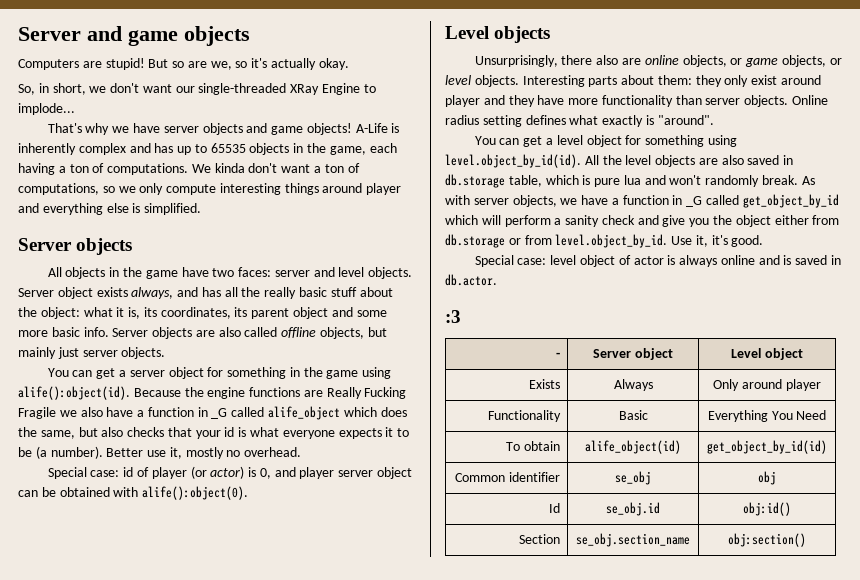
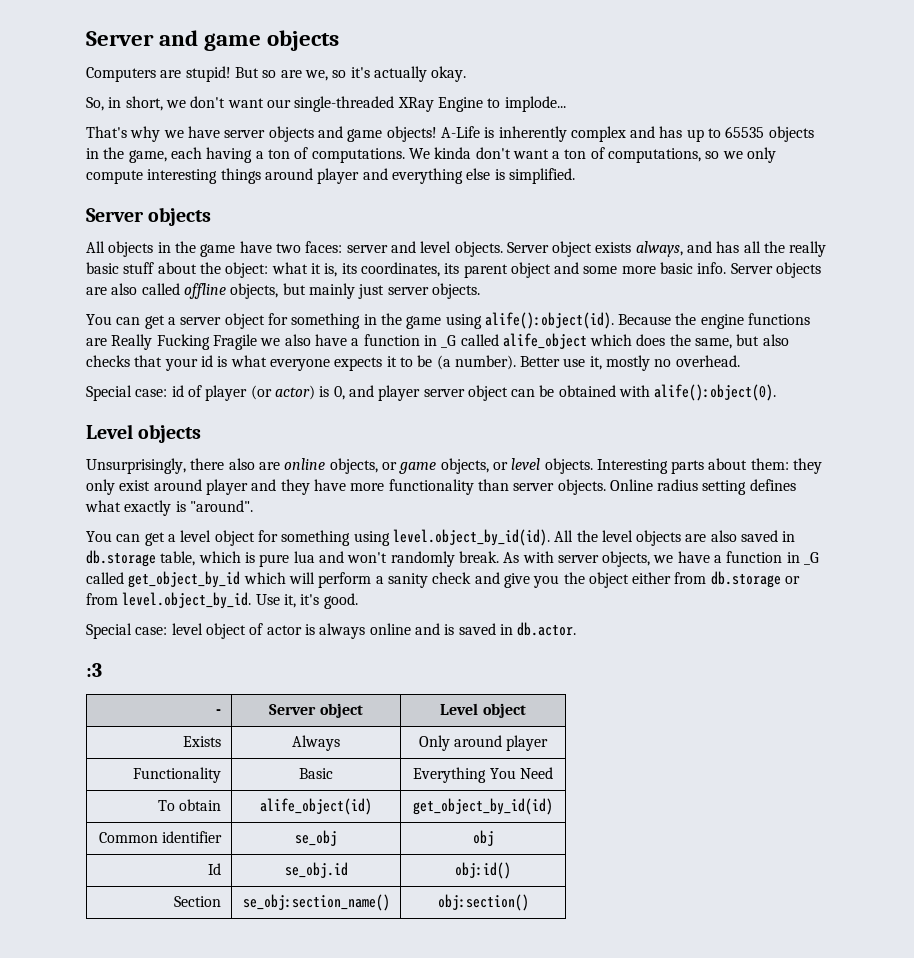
- Section | se_obj.section_name | obj:section()
+ Section | se_obj:section_name() | obj:section()

